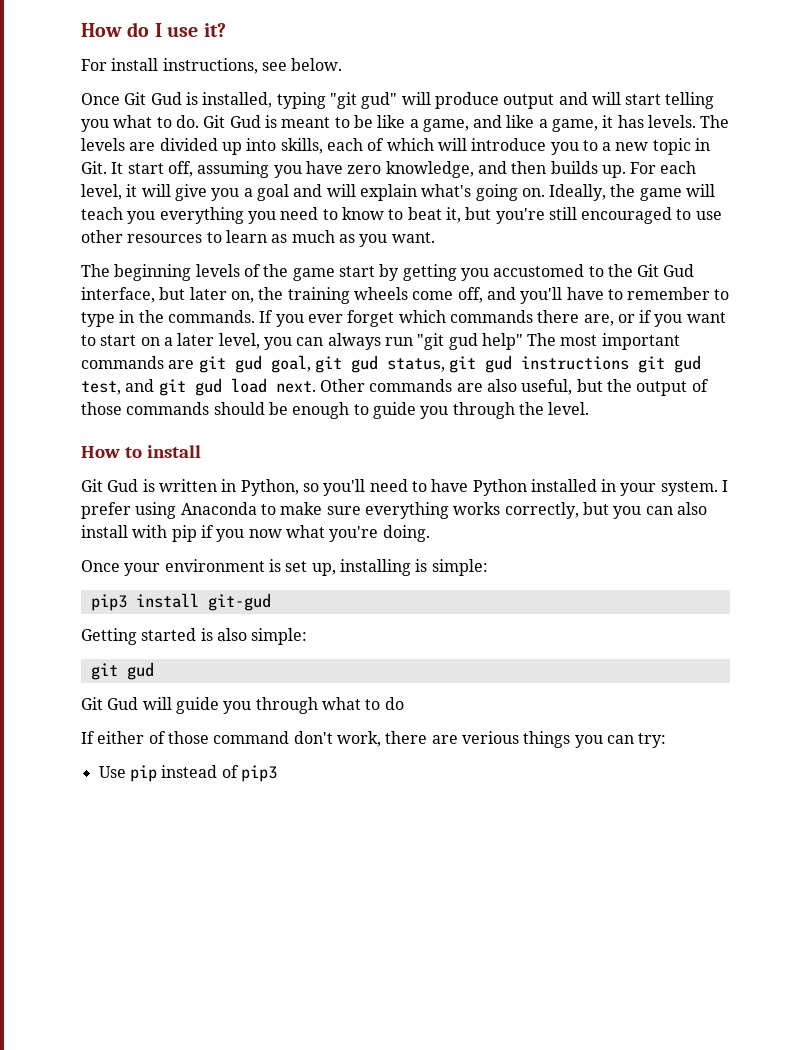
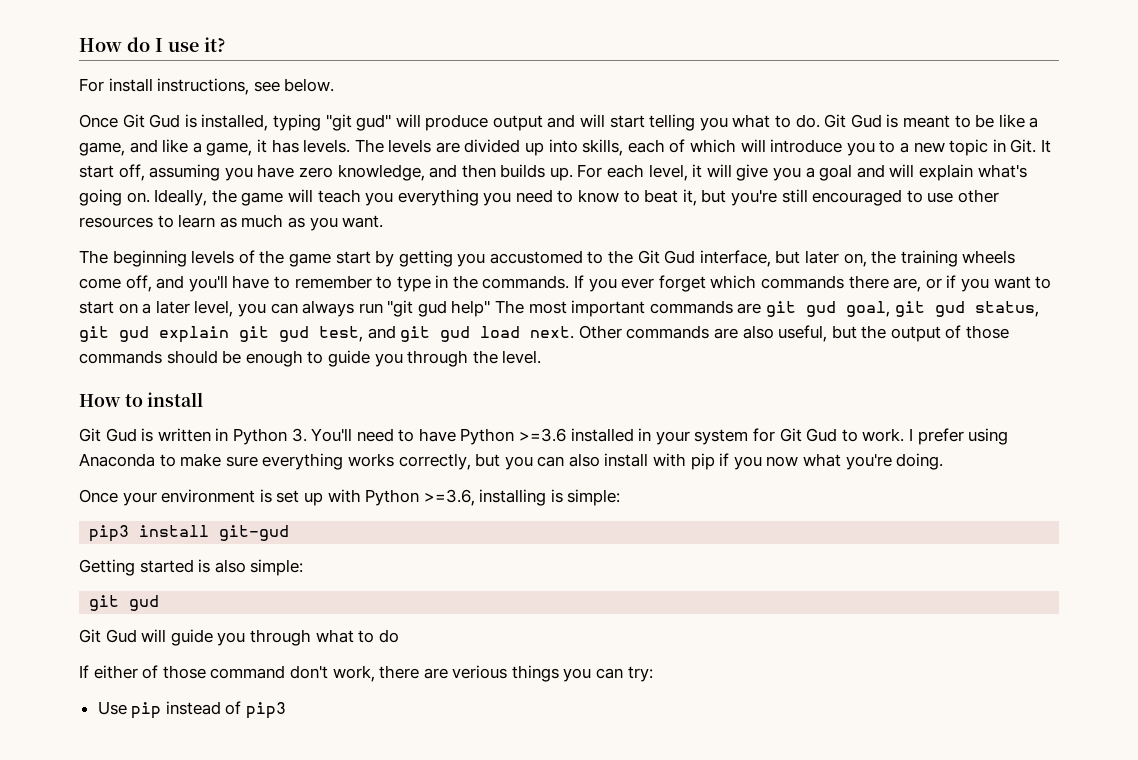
- If you ever forget which commands there are, or if you want to start on a later level, you can always run "git gud help" The most important commands are git gud goal, git gud status, git gud instructions git gud test, and git gud load next.
+ If you ever forget which commands there are, or if you want to start on a later level, you can always run "git gud help" The most important commands are git gud goal, git gud status, git gud explain git gud test, and git gud load next.
- Git Gud is written in Python, so you'll need to have Python installed in your system.
+ Git Gud is written in Python 3. You'll need to have Python >=3.6 installed in your system for Git Gud to work.
- Once your environment is set up, installing is simple:
+ Once your environment is set up with Python >=3.6, installing is simple:

